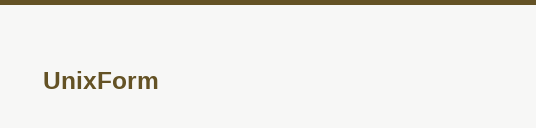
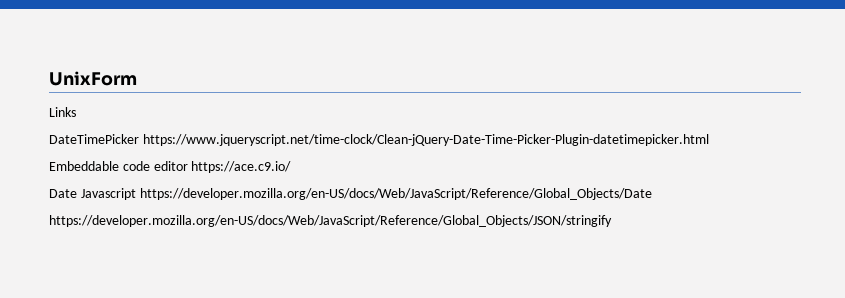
+ Links
+ DateTimePicker https://www.jqueryscript.net/time-clock/Clean-jQuery-Date-Time-Picker-Plugin-datetimepicker.html
+ Embeddable code editor https://ace.c9.io/
+ Date Javascript https://developer.mozilla.org/en-US/docs/Web/JavaScript/Reference/Global_Objects/Date
+ https://developer.mozilla.org/en-US/docs/Web/JavaScript/Reference/Global_Objects/JSON/stringify

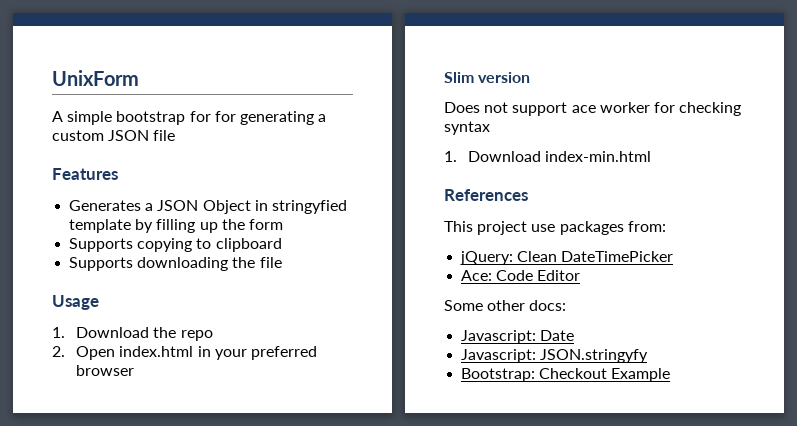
- Links
- DateTimePicker https://www.jqueryscript.net/time-clock/Clean-jQuery-Date-Time-Picker-Plugin-datetimepicker.html
- Embeddable code editor https://ace.c9.io/
- Date Javascript https://developer.mozilla.org/en-US/docs/Web/JavaScript/Reference/Global_Objects/Date
- https://developer.mozilla.org/en-US/docs/Web/JavaScript/Reference/Global_Objects/JSON/stringify
+ A simple bootstrap for for generating a custom JSON file
+ Features
+ Generates a JSON Object in stringyfied template by filling up the form
+ Supports copying to clipboard
+ Supports downloading the file
+ Usage
+ 1. Download the repo
+ 2. Open index.html in your preferred browser
+ Slim version
+ Does not support ace worker for checking syntax
+ 1. Download index-min.html
+ References
+ This project use packages from:
+ jQuery: Clean DateTimePicker
+ Ace: Code Editor
+ Some other docs:
+ Javascript: Date
+ Javascript: JSON.stringyfy
+ Bootstrap: Checkout Example

